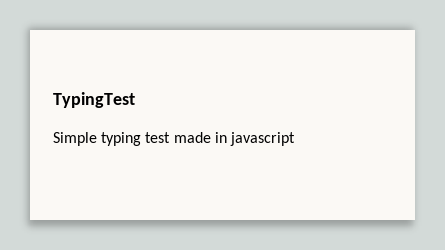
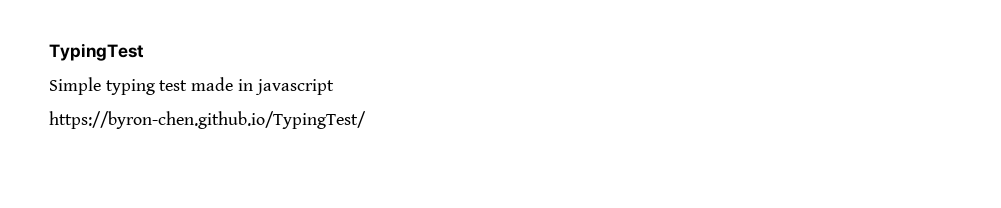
+ https://byron-chen.github.io/TypingTest/

